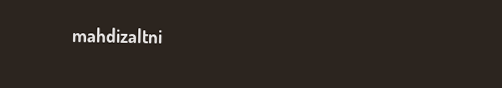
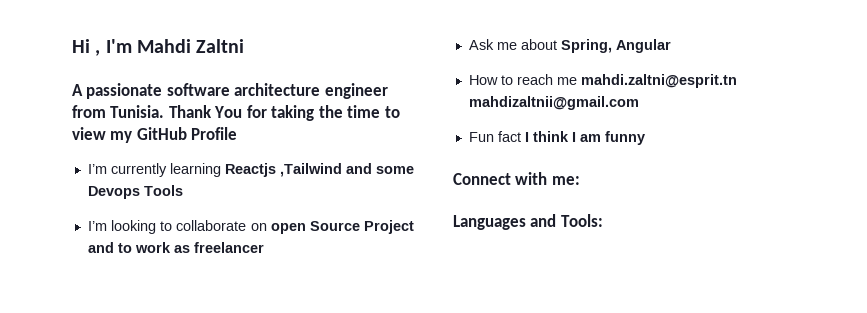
- mahdizaltni
+ Hi , I'm Mahdi Zaltni
+ A passionate software architecture engineer from Tunisia. Thank You for taking the time to view my GitHub Profile
+ I’m currently learning Reactjs ,Tailwind and some Devops Tools
+ I’m looking to collaborate on open Source Project and to work as freelancer
+ Ask me about Spring, Angular
+ How to reach me mahdi.zaltni@esprit.tn mahdizaltnii@gmail.com
+ Fun fact I think I am funny
+ Connect with me:
+ Languages and Tools:

